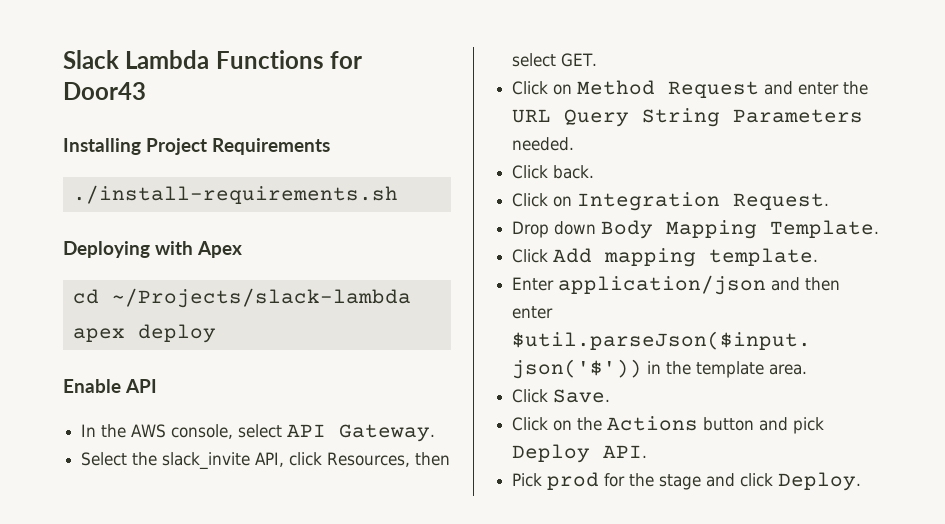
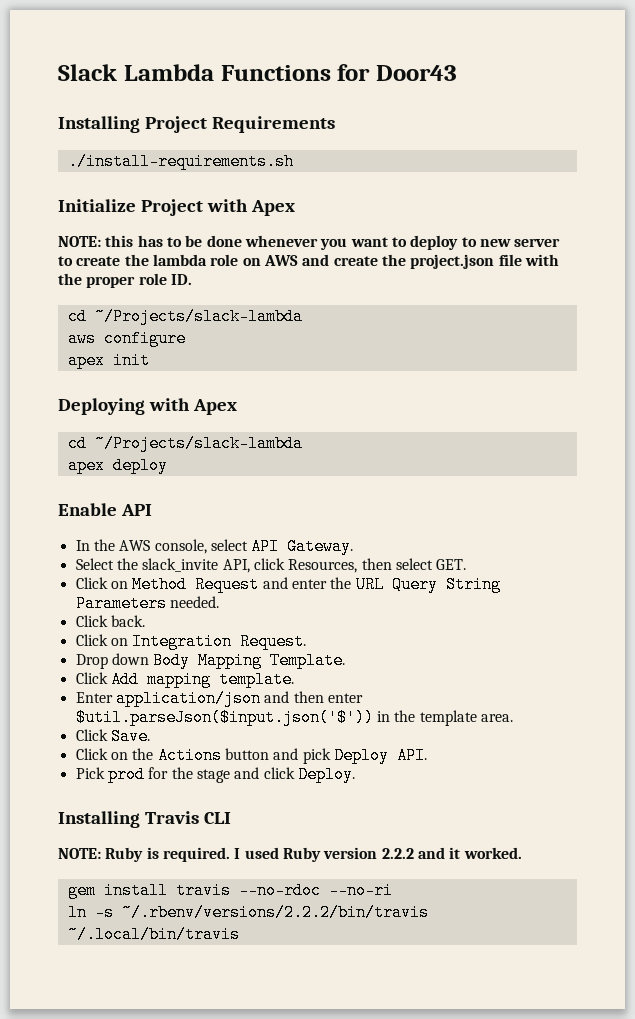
+ Initialize Project with Apex
+ NOTE: this has to be done whenever you want to deploy to new server to create the lambda role on AWS and create the project.json file with the proper role ID.
+ cd ~/Projects/slack-lambda
+ aws configure
+ apex init
+ Installing Travis CLI
+ NOTE: Ruby is required. I used Ruby version 2.2.2 and it worked.
+ gem install travis --no-rdoc --no-ri
+ ln -s ~/.rbenv/versions/2.2.2/bin/travis ~/.local/bin/travis

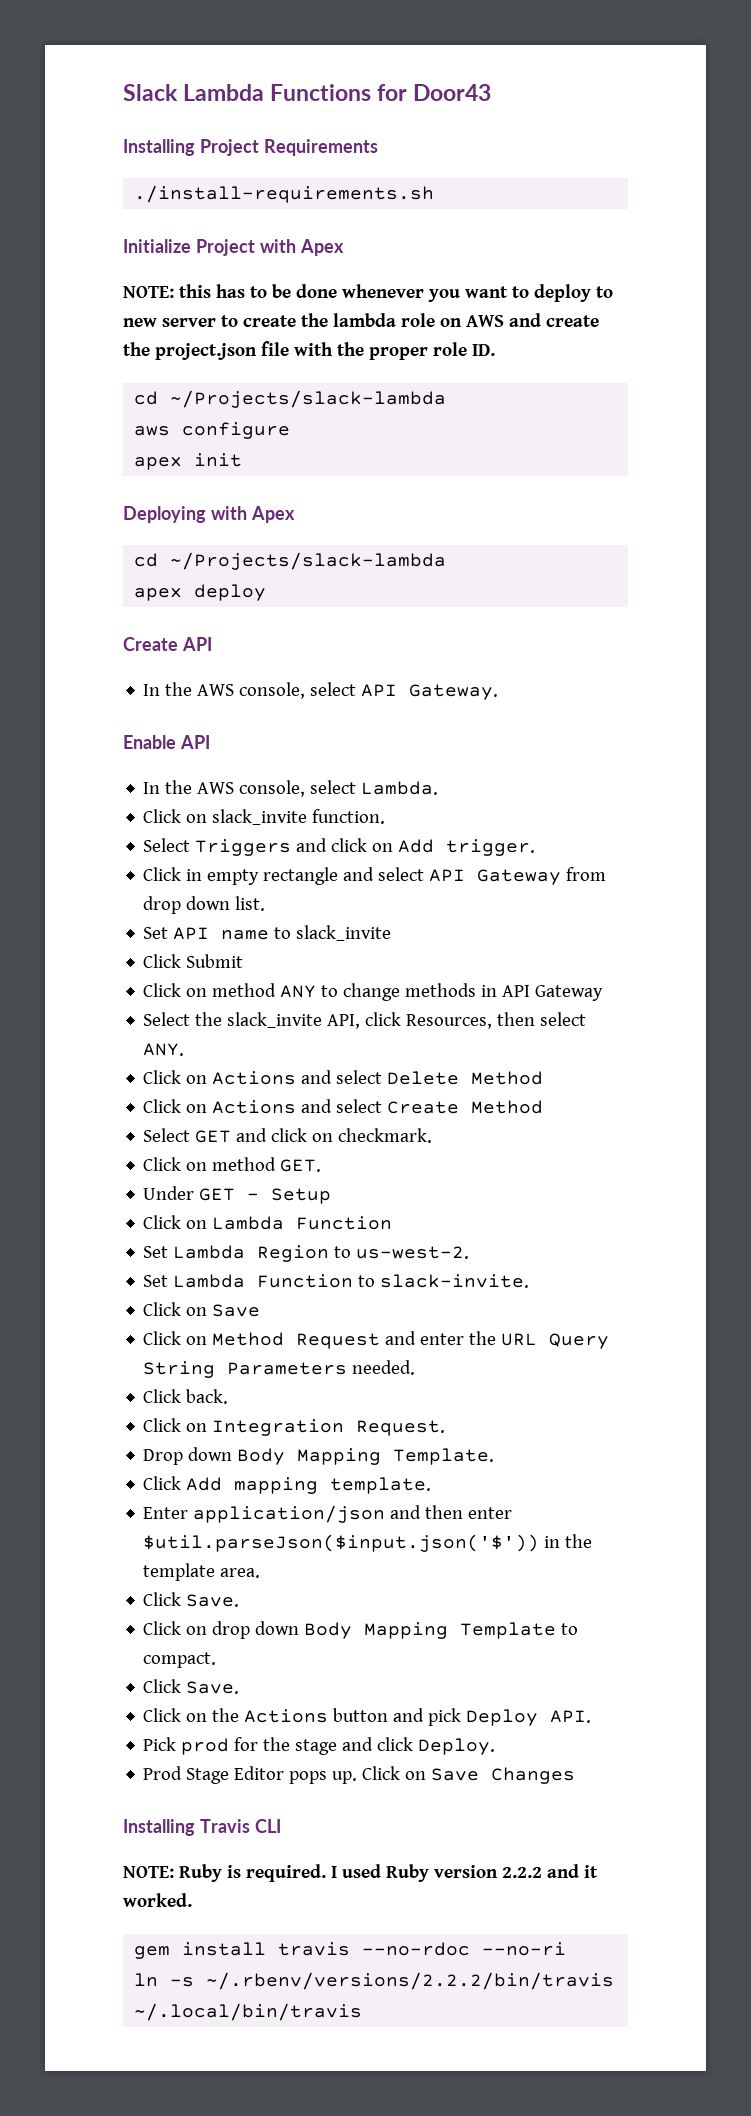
- Enable API
+ Create API
+ Enable API
+ In the AWS console, select Lambda.
+ Click on slack_invite function.
+ Select Triggers and click on Add trigger.
+ Click in empty rectangle and select API Gateway from drop down list.
+ Set API name to slack_invite
+ Click Submit
+ Click on method ANY to change methods in API Gateway
- Select the slack_invite API, click Resources, then select GET.
+ Select the slack_invite API, click Resources, then select ANY.
+ Click on Actions and select Delete Method
+ Click on Actions and select Create Method
+ Select GET and click on checkmark.
+ Click on method GET.
+ Under GET - Setup
+ Click on Lambda Function
+ Set Lambda Region to us-west-2.
+ Set Lambda Function to slack-invite.
+ Click on Save
+ Click on drop down Body Mapping Template to compact.
+ Click Save.
+ Prod Stage Editor pops up. Click on Save Changes

